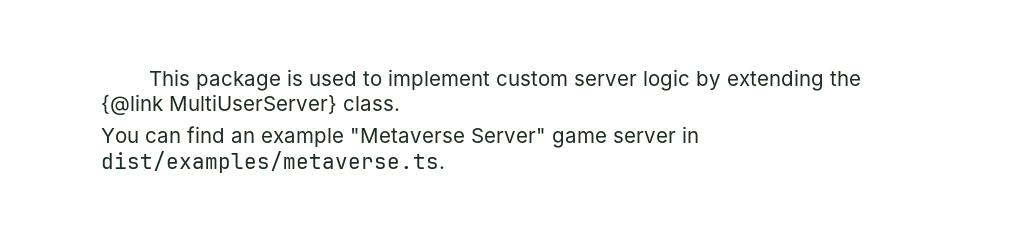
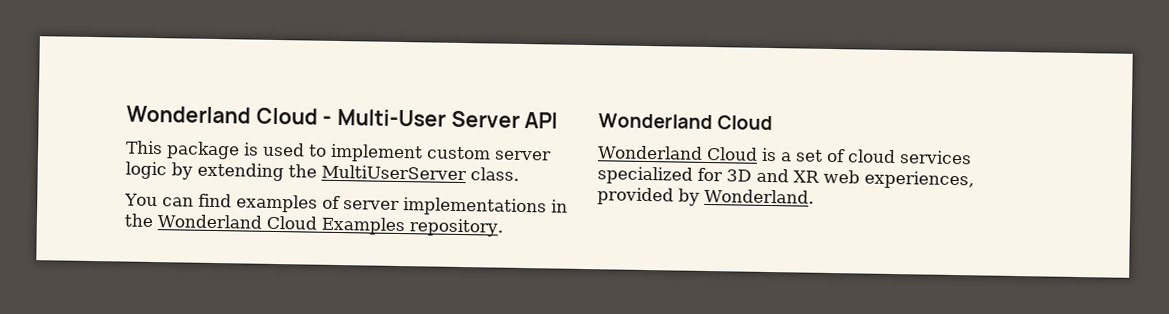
+ Wonderland Cloud - Multi-User Server API
- This package is used to implement custom server logic by extending the {@link MultiUserServer} class.
+ This package is used to implement custom server logic by extending the MultiUserServer class.
- You can find an example "Metaverse Server" game server in dist/examples/metaverse.ts.
+ You can find examples of server implementations in the Wonderland Cloud Examples repository.
+ Wonderland Cloud
+ Wonderland Cloud is a set of cloud services specialized for 3D and XR web experiences, provided by Wonderland.

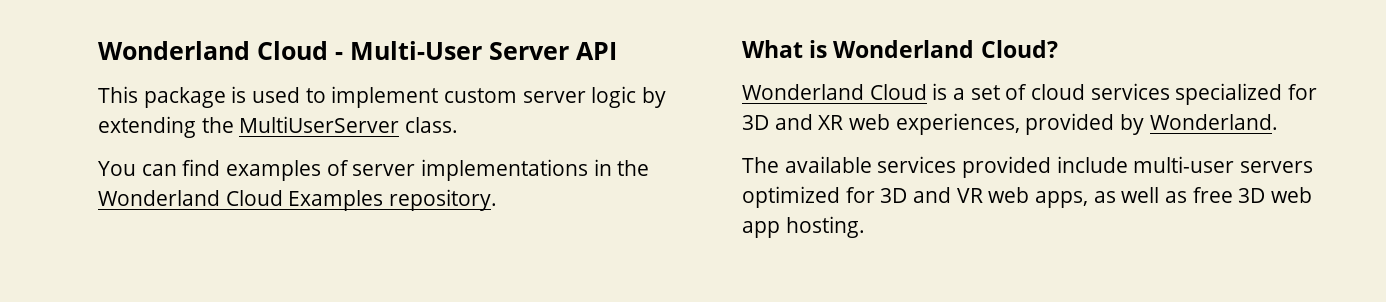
  You can find examples of server implementations in the Wonderland Cloud Examples repository.
- Wonderland Cloud
+ What is Wonderland Cloud?
+ The available services provided include multi-user servers optimized for 3D and VR web apps, as well as free 3D web app hosting.

